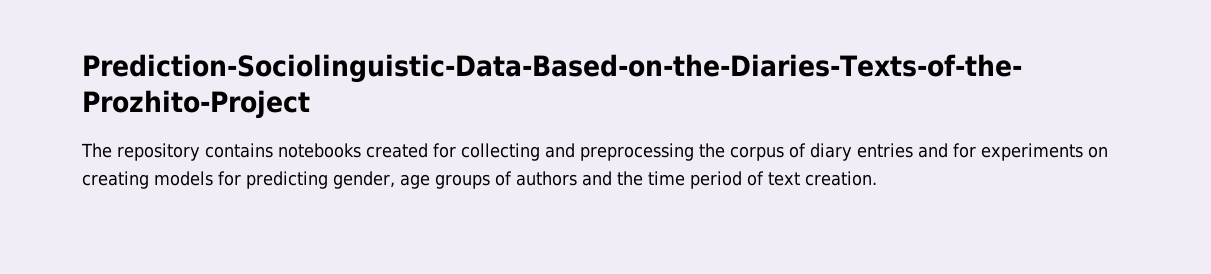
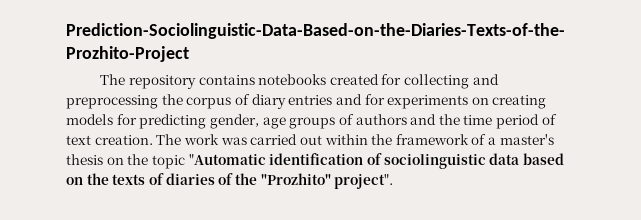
+ The work was carried out within the framework of a master's thesis on the topic "Automatic identification of sociolinguistic data based on the texts of diaries of the "Prozhito" project".

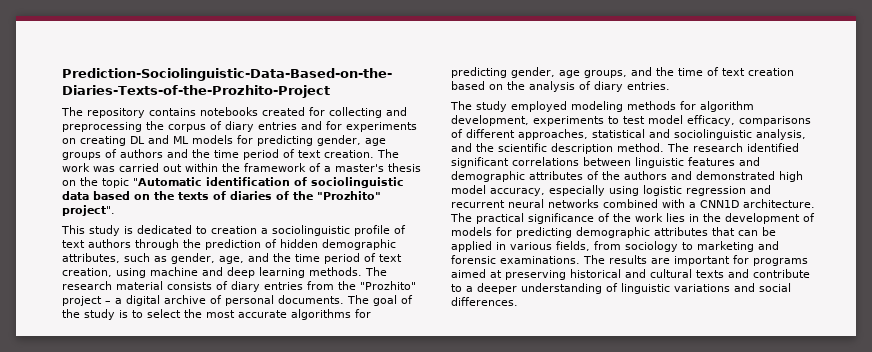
- The repository contains notebooks created for collecting and preprocessing the corpus of diary entries and for experiments on creating models for predicting gender, age groups of authors and the time period of text creation.
+ The repository contains notebooks created for collecting and preprocessing the corpus of diary entries and for experiments on creating DL and ML models for predicting gender, age groups of authors and the time period of text creation.
+ This study is dedicated to creation a sociolinguistic profile of text authors through the prediction of hidden demographic attributes, such as gender, age, and the time period of text creation, using machine and deep learning methods. The research material consists of diary entries from the "Prozhito" project – a digital archive of personal documents. The goal of the study is to select the most accurate algorithms for predicting gender, age groups, and the time of text creation based on the analysis of diary entries.
+ The study employed modeling methods for algorithm development, experiments to test model efficacy, comparisons of different approaches, statistical and sociolinguistic analysis, and the scientific description method. The research identified significant correlations between linguistic features and demographic attributes of the authors and demonstrated high model accuracy, especially using logistic regression and recurrent neural networks combined with a CNN1D architecture. The practical significance of the work lies in the development of models for predicting demographic attributes that can be applied in various fields, from sociology to marketing and forensic examinations. The results are important for programs aimed at preserving historical and cultural texts and contribute to a deeper understanding of linguistic variations and social differences.

